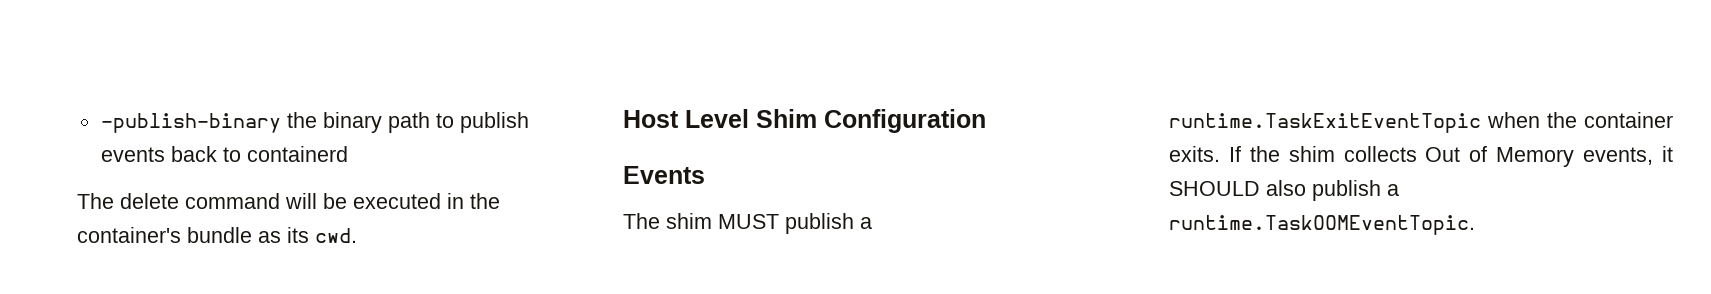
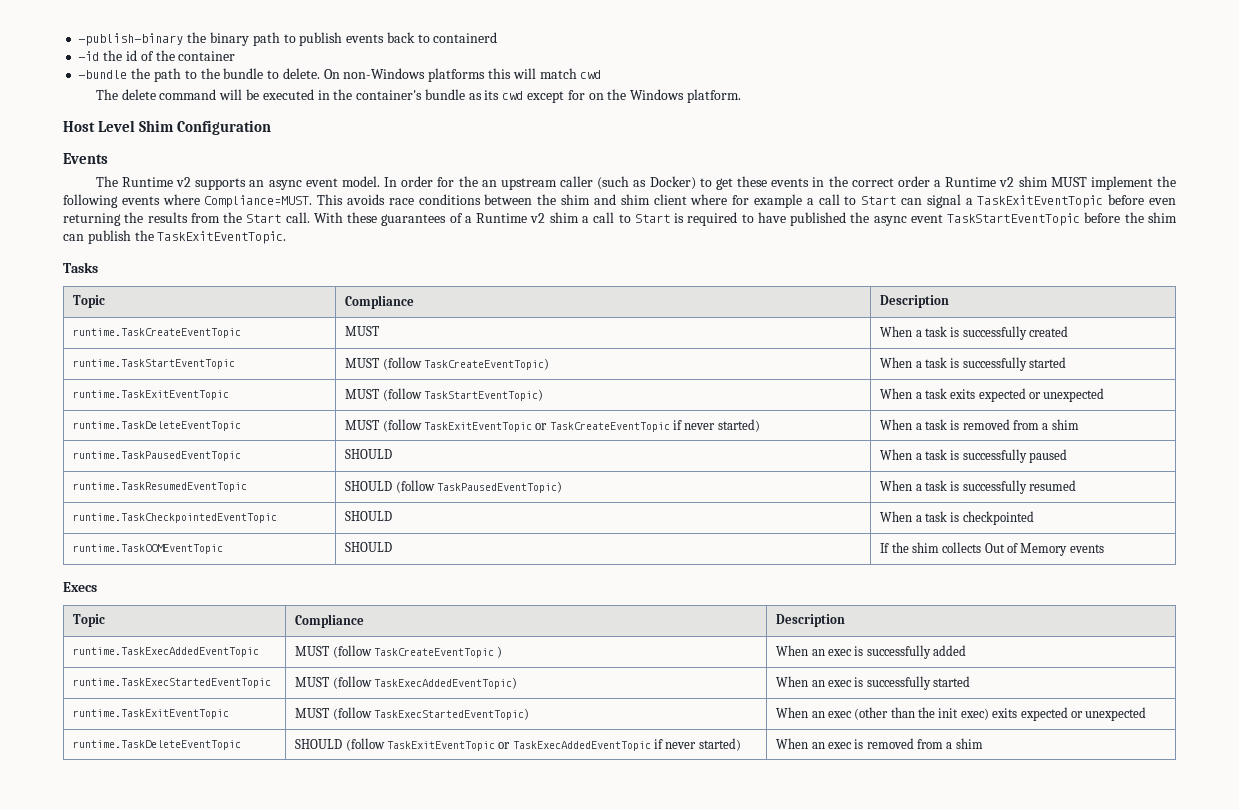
+ -id the id of the container
+ -bundle the path to the bundle to delete. On non-Windows platforms this will match cwd
- The delete command will be executed in the container's bundle as its cwd.
+ The delete command will be executed in the container's bundle as its cwd except for on the Windows platform.
- The shim MUST publish a runtime.TaskExitEventTopic when the container exits. If the shim collects Out of Memory events, it SHOULD also publish a runtime.TaskOOMEventTopic.
+ The Runtime v2 supports an async event model. In order for the an upstream caller (such as Docker) to get these events in the correct order a Runtime v2 shim MUST implement the following events where Compliance=MUST. This avoids race conditions between the shim and shim client where for example a call to Start can signal a TaskExitEventTopic before even returning the results from the Start call. With these guarantees of a Runtime v2 shim a call to Start is required to have published the async event TaskStartEventTopic before the shim can publish the TaskExitEventTopic.
+ Tasks
+ Topic | Compliance | Description
+ runtime.TaskCreateEventTopic | MUST | When a task is successfully created
+ runtime.TaskStartEventTopic | MUST (follow TaskCreateEventTopic) | When a task is successfully started
+ runtime.TaskExitEventTopic | MUST (follow TaskStartEventTopic) | When a task exits expected or unexpected
+ runtime.TaskDeleteEventTopic | MUST (follow TaskExitEventTopic or TaskCreateEventTopic if never started) | When a task is removed from a shim
+ runtime.TaskPausedEventTopic | SHOULD | When a task is successfully paused
+ runtime.TaskResumedEventTopic | SHOULD (follow TaskPausedEventTopic) | When a task is successfully resumed
+ runtime.TaskCheckpointedEventTopic | SHOULD | When a task is checkpointed
+ runtime.TaskOOMEventTopic | SHOULD | If the shim collects Out of Memory events
+ Execs
+ Topic | Compliance | Description
+ runtime.TaskExecAddedEventTopic | MUST (follow TaskCreateEventTopic ) | When an exec is successfully added
+ runtime.TaskExecStartedEventTopic | MUST (follow TaskExecAddedEventTopic) | When an exec is successfully started
+ runtime.TaskExitEventTopic | MUST (follow TaskExecStartedEventTopic) | When an exec (other than the init exec) exits expected or unexpected
+ runtime.TaskDeleteEventTopic | SHOULD (follow TaskExitEventTopic or TaskExecAddedEventTopic if never started) | When an exec is removed from a shim

